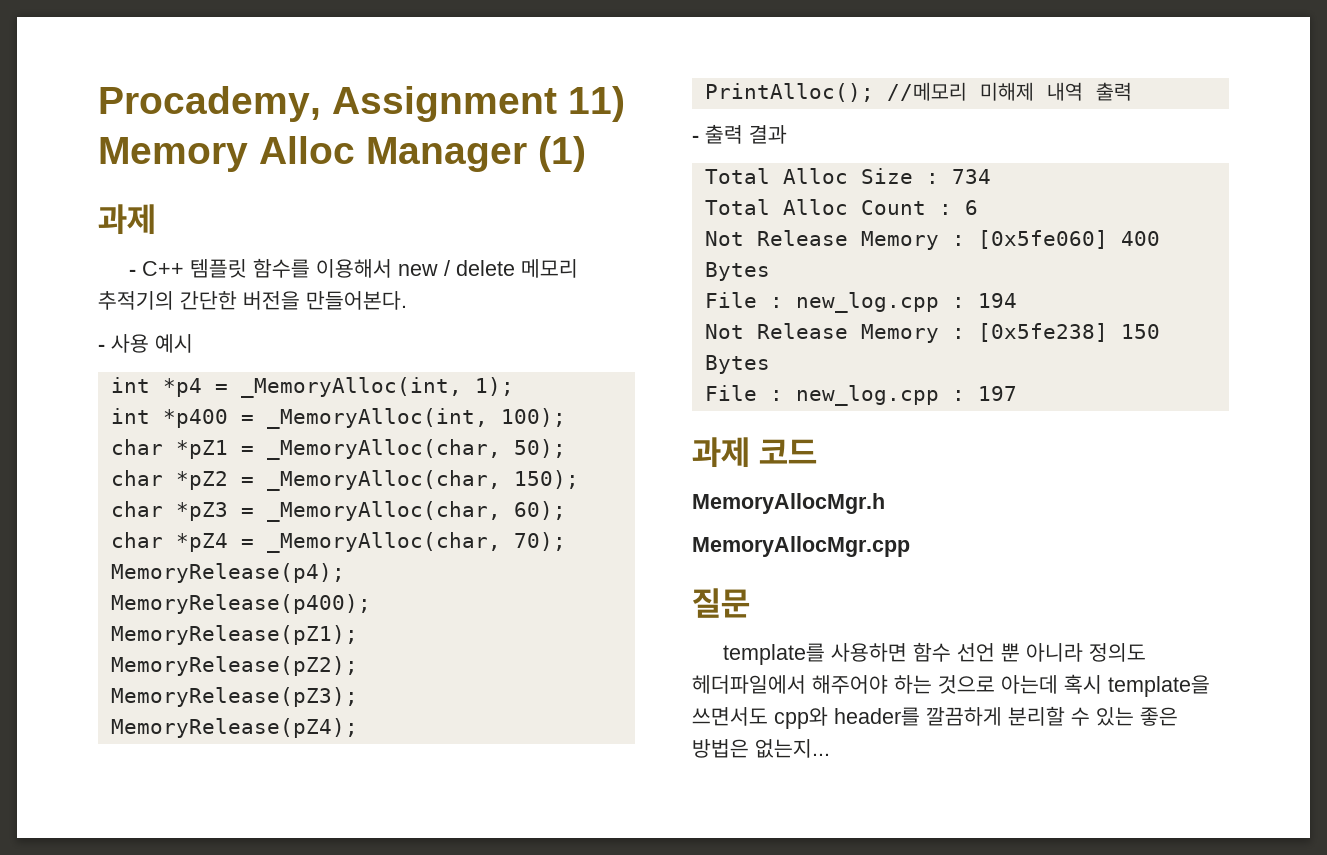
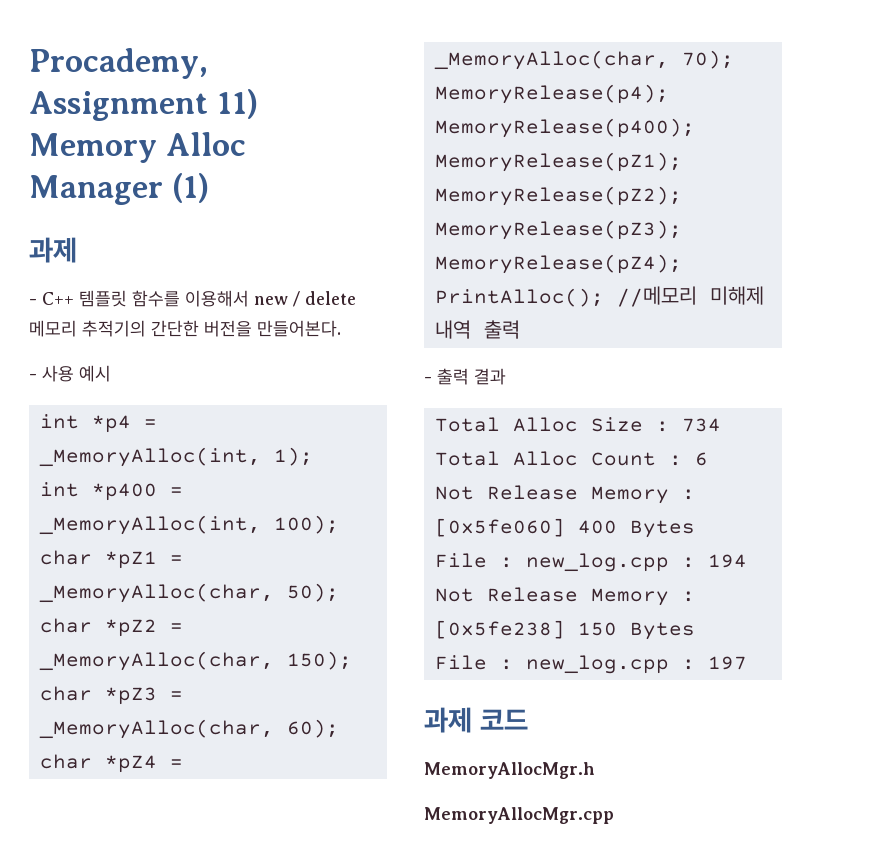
- 질문
- template를 사용하면 함수 선언 뿐 아니라 정의도 헤더파일에서 해주어야 하는 것으로 아는데 혹시 template을 쓰면서도 cpp와 header를 깔끔하게 분리할 수 있는 좋은 방법은 없는지...

